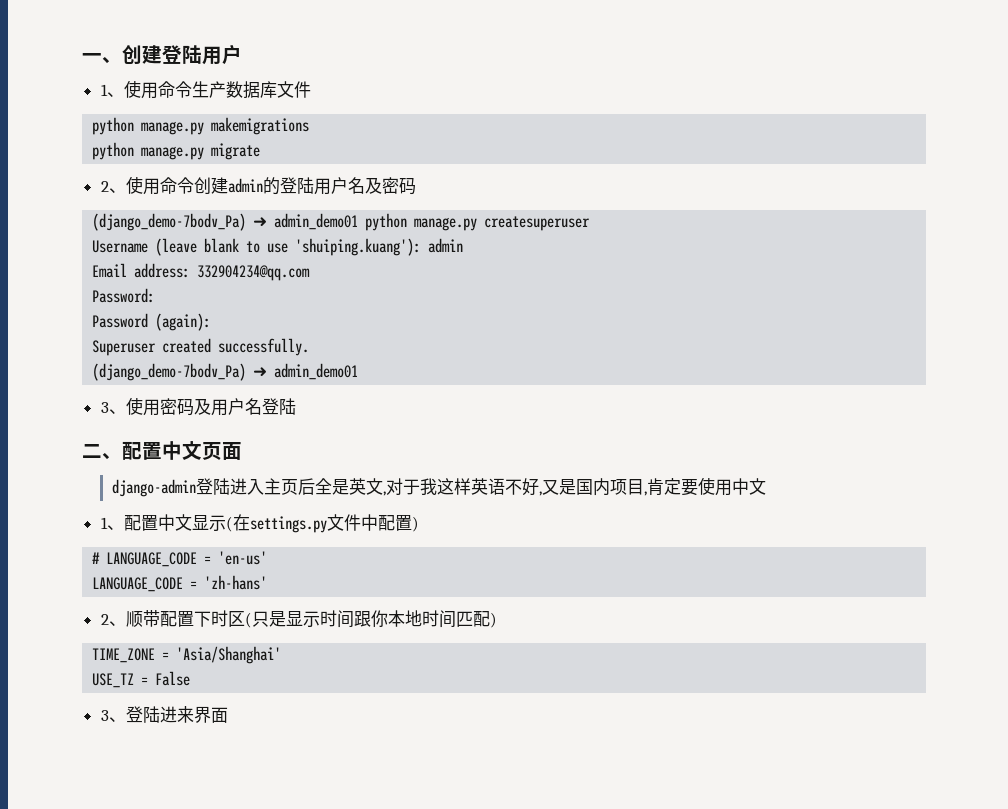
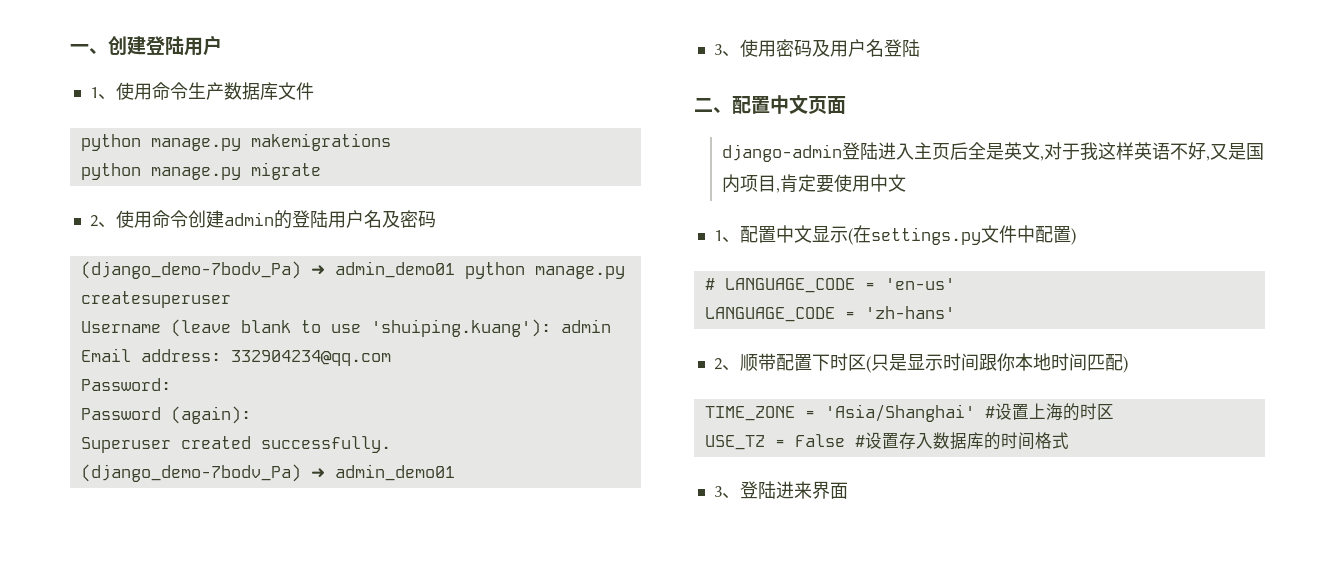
- TIME_ZONE = 'Asia/Shanghai'
+ TIME_ZONE = 'Asia/Shanghai' #设置上海的时区
- USE_TZ = False
+ USE_TZ = False #设置存入数据库的时间格式

